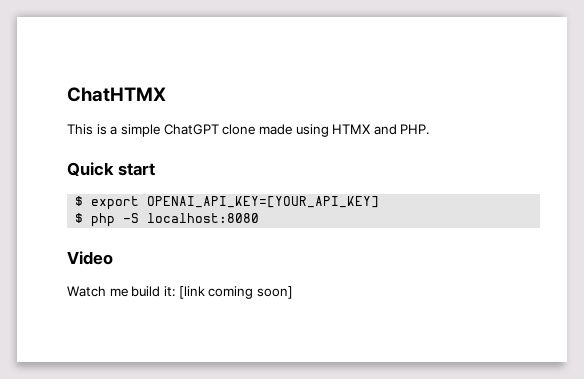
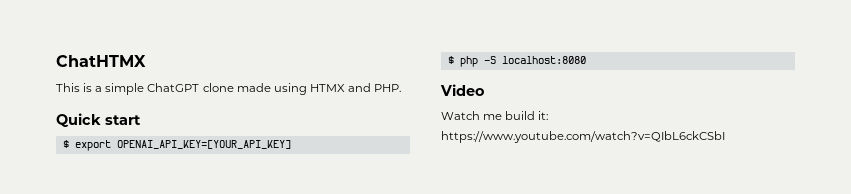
- Watch me build it: [link coming soon]
+ Watch me build it: https://www.youtube.com/watch?v=QIbL6ckCSbI

